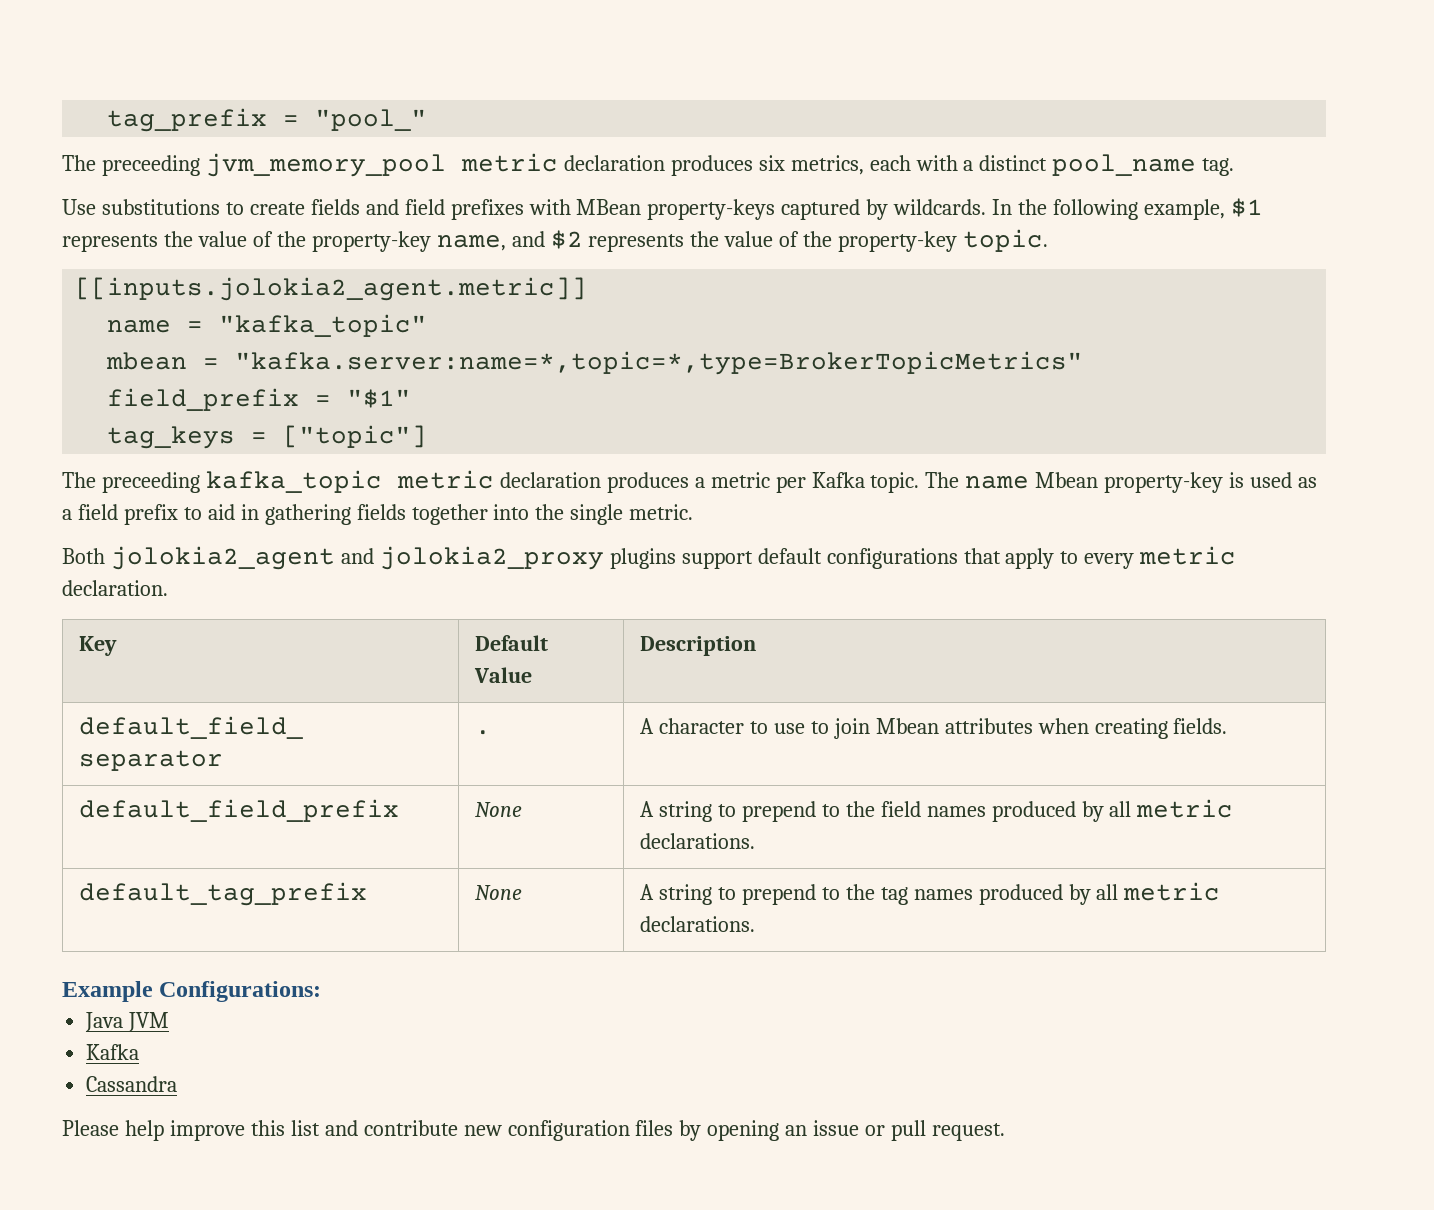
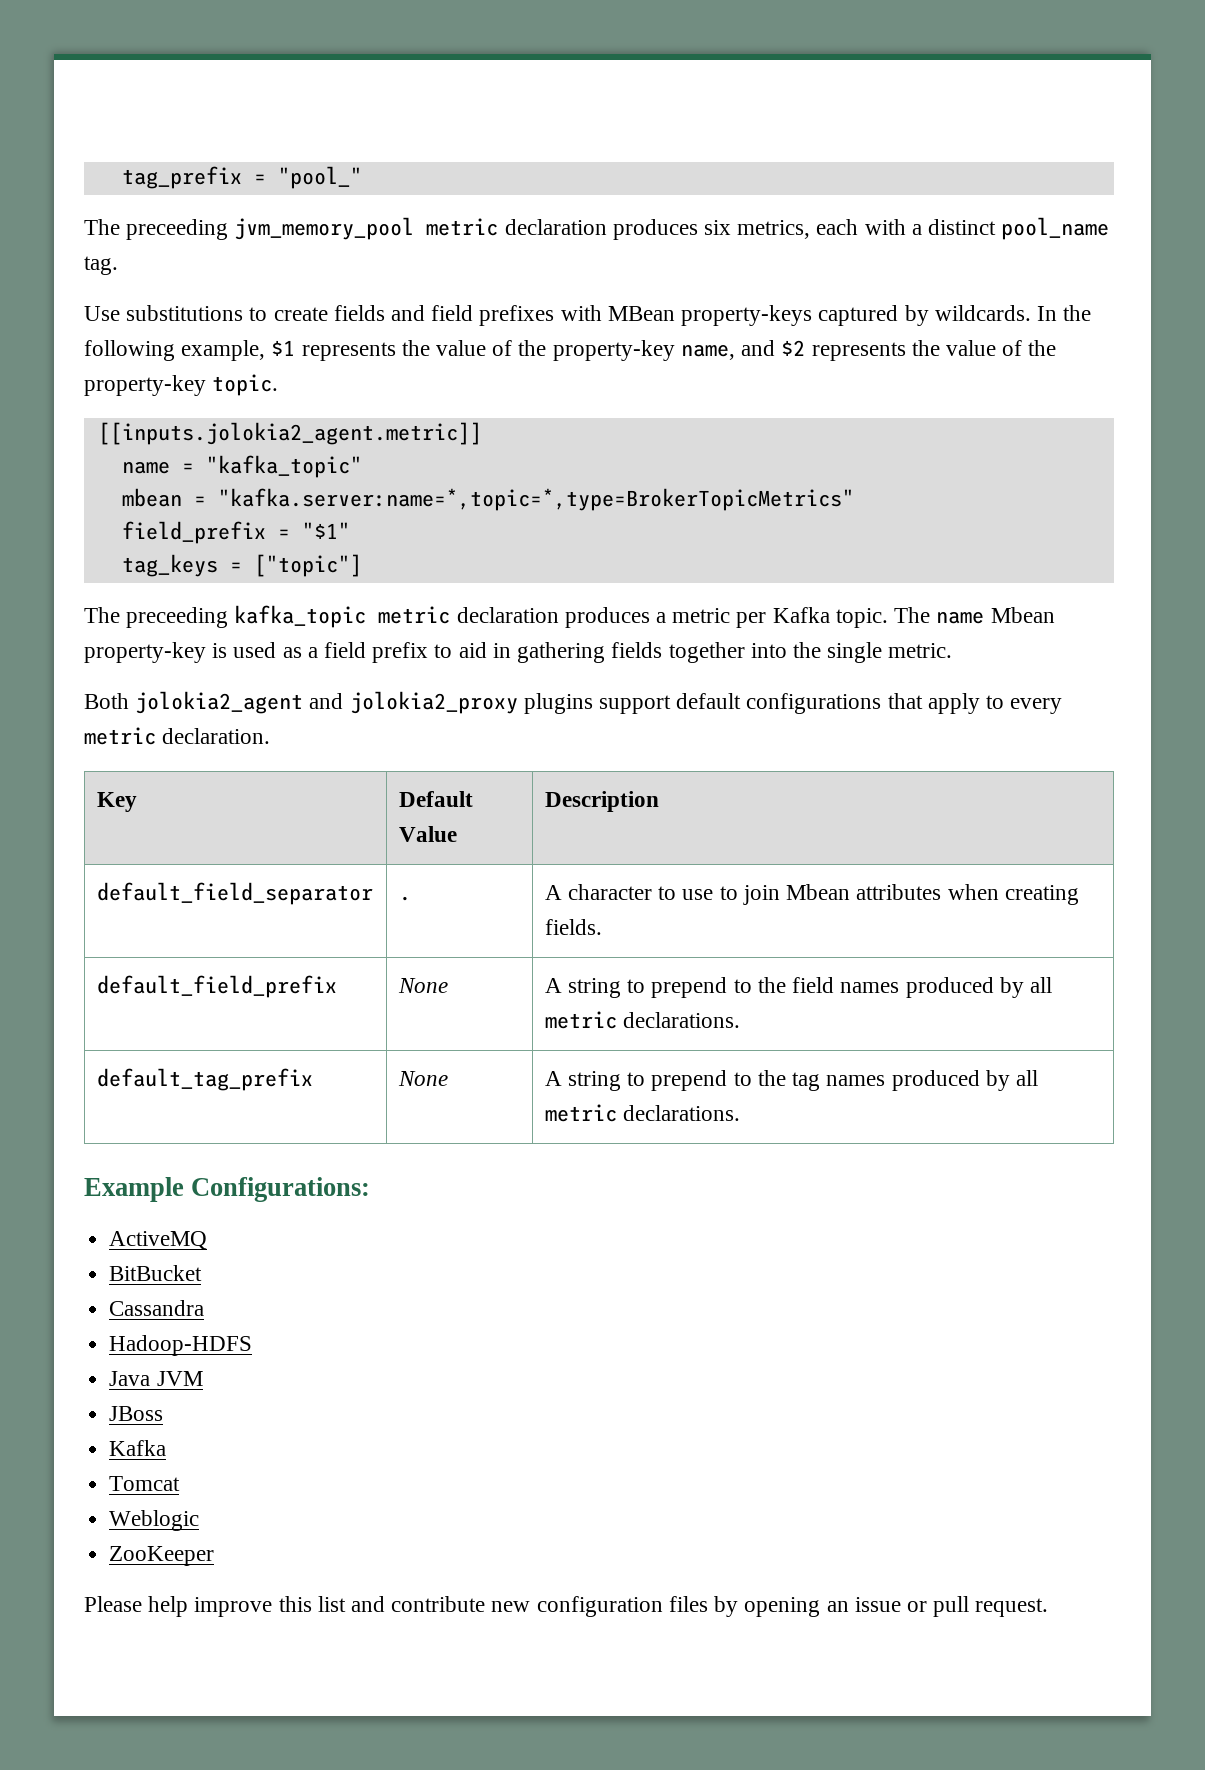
+ ActiveMQ
+ BitBucket
+ Cassandra
+ Hadoop-HDFS
+ JBoss
- Cassandra
+ Tomcat
+ Weblogic
+ ZooKeeper

